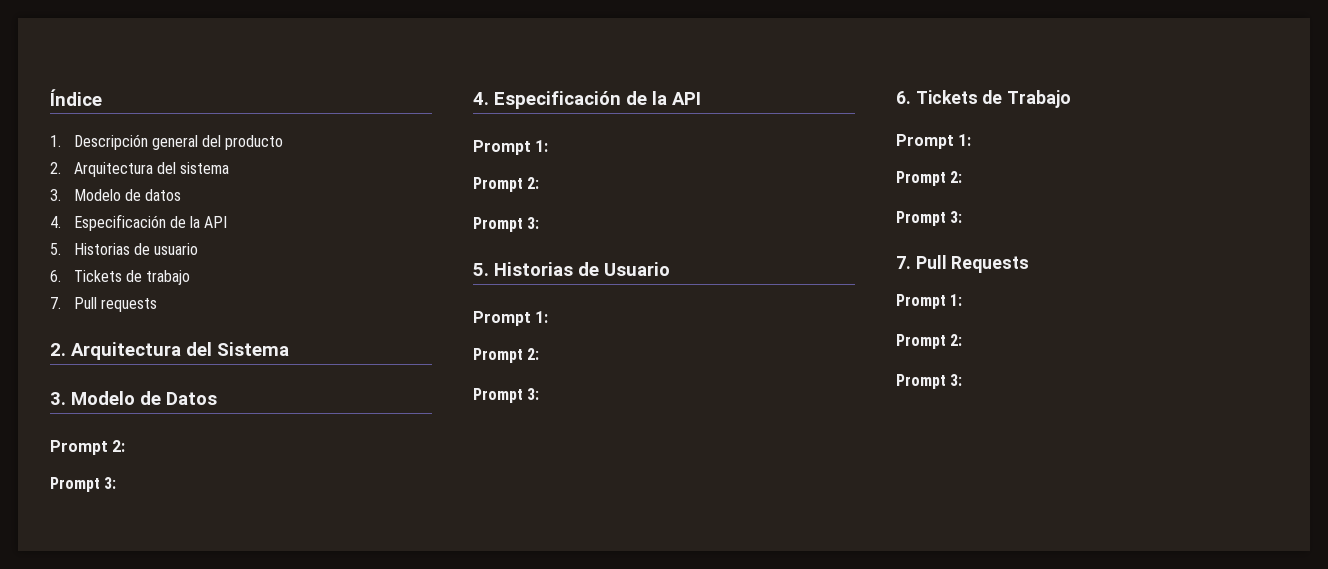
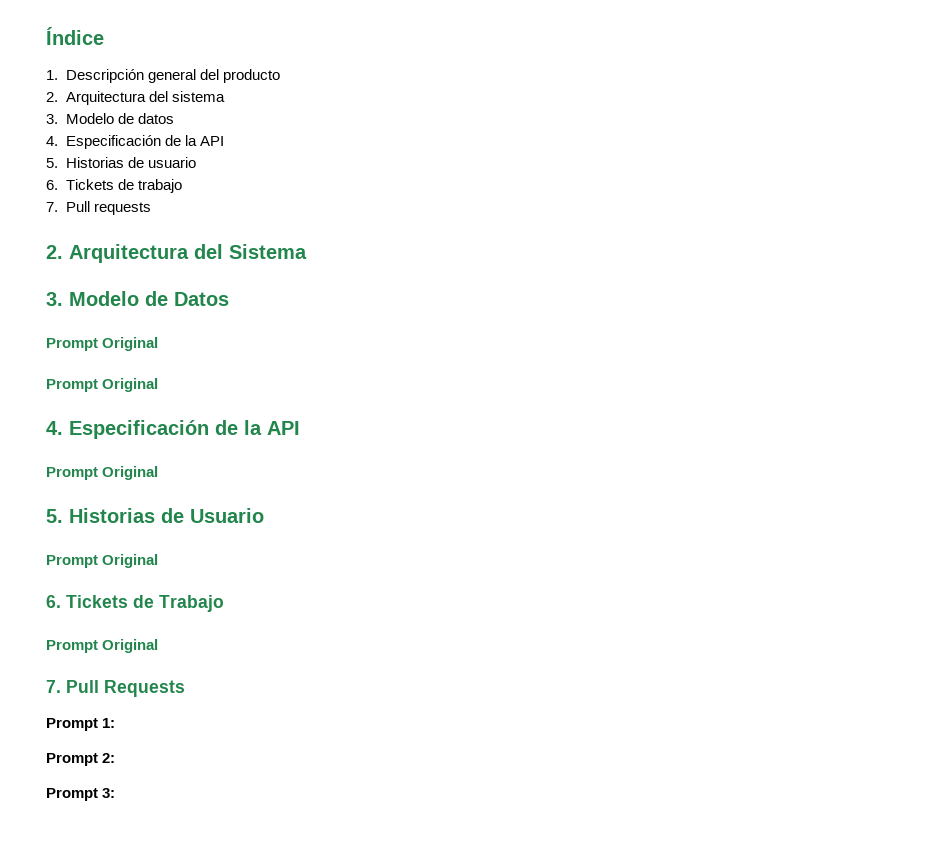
  3. Modelo de Datos
- Prompt 2:
- Prompt 3:
+ Prompt Original
+ Prompt Original
  4. Especificación de la API
- Prompt 1:
- Prompt 2:
- Prompt 3:
+ Prompt Original
  5. Historias de Usuario
- Prompt 1:
- Prompt 2:
- Prompt 3:
+ Prompt Original
  6. Tickets de Trabajo
- Prompt 1:
- Prompt 2:
- Prompt 3:
+ Prompt Original

